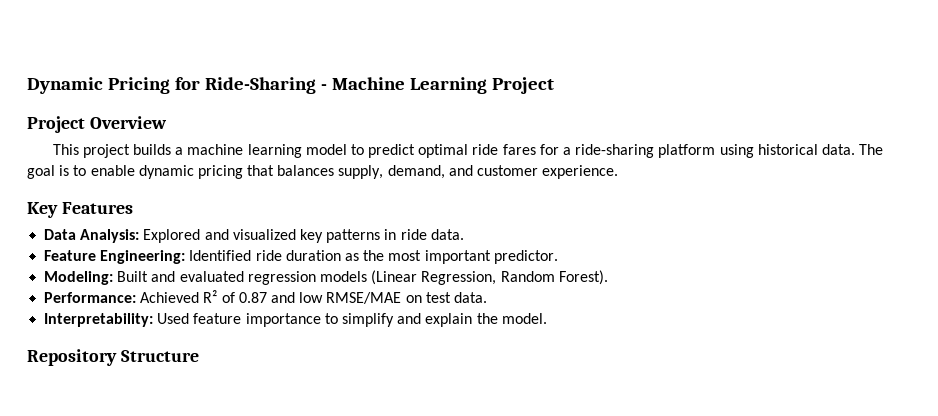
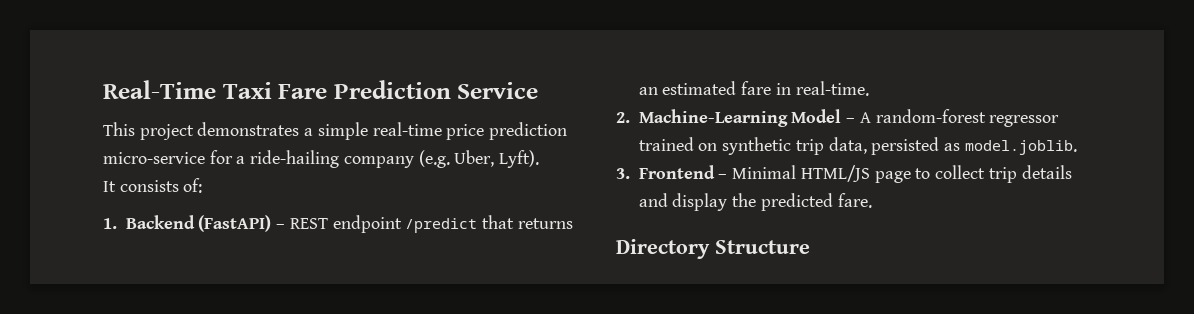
- Dynamic Pricing for Ride-Sharing - Machine Learning Project
- Project Overview
- This project builds a machine learning model to predict optimal ride fares for a ride-sharing platform using historical data. The goal is to enable dynamic pricing that balances supply, demand, and customer experience.
- Key Features
- Data Analysis: Explored and visualized key patterns in ride data.
- Feature Engineering: Identified ride duration as the most important predictor.
- Modeling: Built and evaluated regression models (Linear Regression, Random Forest).
- Performance: Achieved R² of 0.87 and low RMSE/MAE on test data.
- Interpretability: Used feature importance to simplify and explain the model.
- Repository Structure
+ Real-Time Taxi Fare Prediction Service
+ This project demonstrates a simple real-time price prediction micro-service for a ride-hailing company (e.g. Uber, Lyft).
+ It consists of:
+ 1. Backend (FastAPI) – REST endpoint /predict that returns an estimated fare in real-time.
+ 2. Machine-Learning Model – A random-forest regressor trained on synthetic trip data, persisted as model.joblib.
+ 3. Frontend – Minimal HTML/JS page to collect trip details and display the predicted fare.
+ Directory Structure

